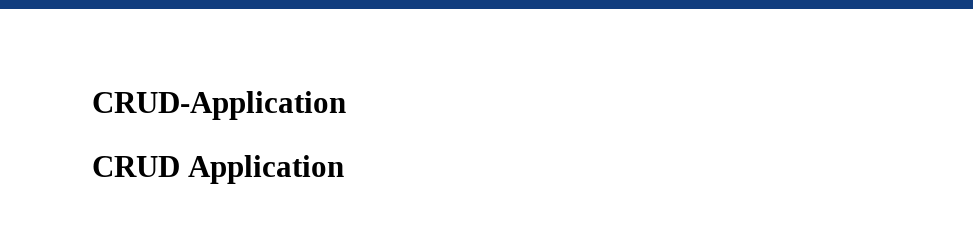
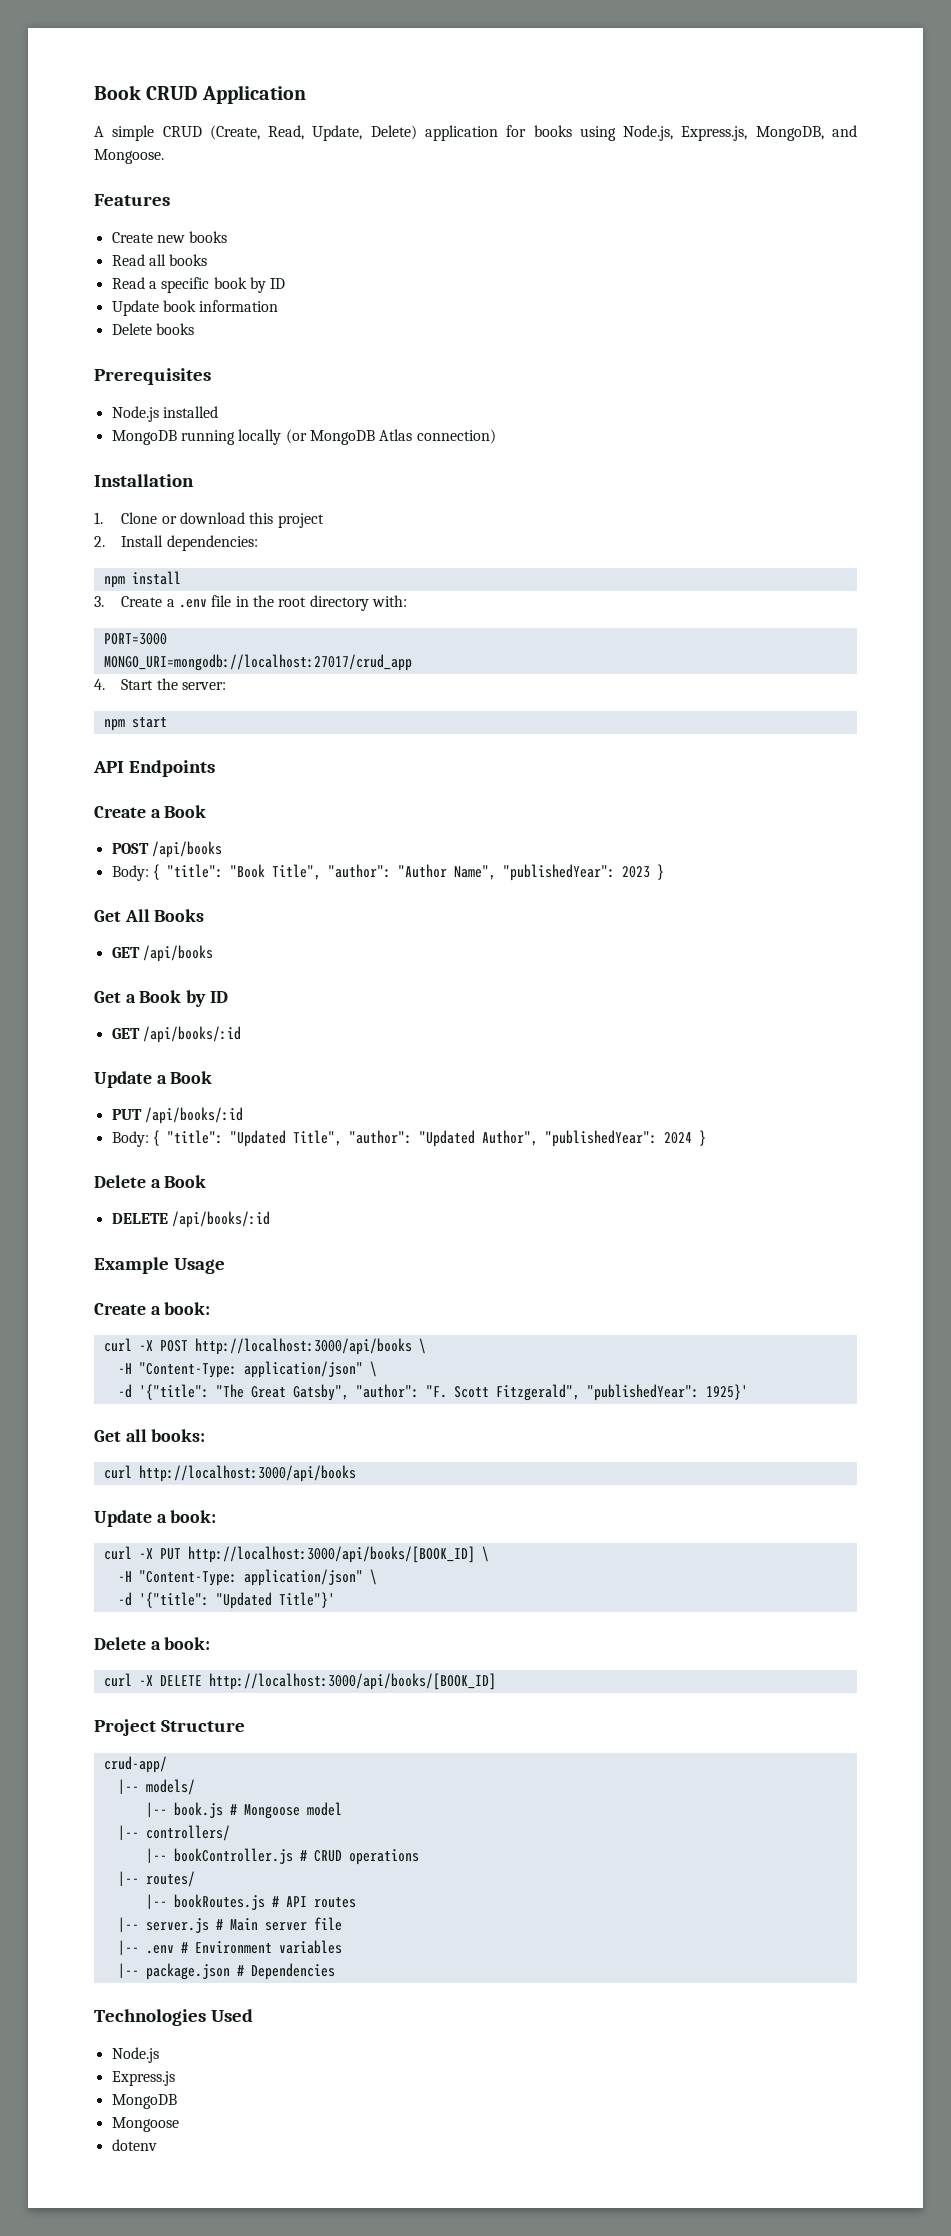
- CRUD-Application
- CRUD Application
+ Book CRUD Application
+ A simple CRUD (Create, Read, Update, Delete) application for books using Node.js, Express.js, MongoDB, and Mongoose.
+ Features
+ Create new books
+ Read all books
+ Read a specific book by ID
+ Update book information
+ Delete books
+ Prerequisites
+ Node.js installed
+ MongoDB running locally (or MongoDB Atlas connection)
+ Installation
+ 1. Clone or download this project
+ 2. Install dependencies:
+ npm install
+ 3. Create a .env file in the root directory with:
+ PORT=3000
+ MONGO_URI=mongodb://localhost:27017/crud_app
+ 4. Start the server:
+ npm start
+ API Endpoints
+ Create a Book
+ POST /api/books
+ Body: { "title": "Book Title", "author": "Author Name", "publishedYear": 2023 }
+ Get All Books
+ GET /api/books
+ Get a Book by ID
+ GET /api/books/:id
+ Update a Book
+ PUT /api/books/:id
+ Body: { "title": "Updated Title", "author": "Updated Author", "publishedYear": 2024 }
+ Delete a Book
+ DELETE /api/books/:id
+ Example Usage
+ Create a book:
+ curl -X POST http://localhost:3000/api/books \
+ -H "Content-Type: application/json" \
+ -d '{"title": "The Great Gatsby", "author": "F. Scott Fitzgerald", "publishedYear": 1925}'
+ Get all books:
+ curl http://localhost:3000/api/books
+ Update a book:
+ curl -X PUT http://localhost:3000/api/books/[BOOK_ID] \
+ -H "Content-Type: application/json" \
+ -d '{"title": "Updated Title"}'
+ Delete a book:
+ curl -X DELETE http://localhost:3000/api/books/[BOOK_ID]
+ Project Structure
+ crud-app/
+ |-- models/
+ |-- book.js # Mongoose model
+ |-- controllers/
+ |-- bookController.js # CRUD operations
+ |-- routes/
+ |-- bookRoutes.js # API routes
+ |-- server.js # Main server file
+ |-- .env # Environment variables
+ |-- package.json # Dependencies
+ Technologies Used
+ Node.js
+ Express.js
+ MongoDB
+ Mongoose
+ dotenv

